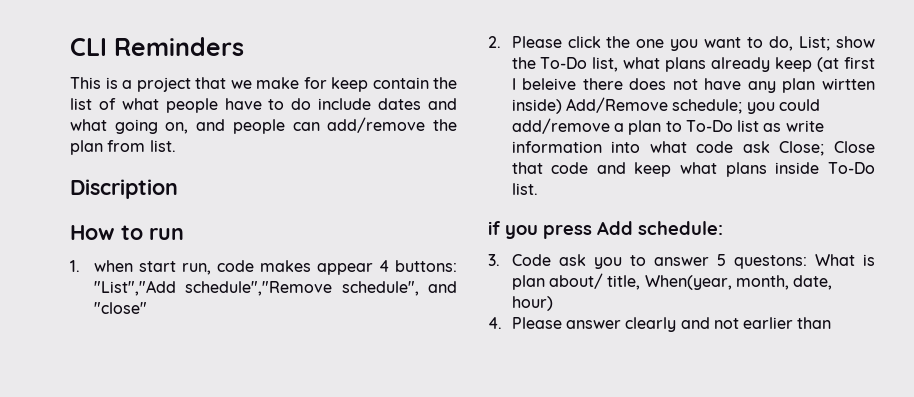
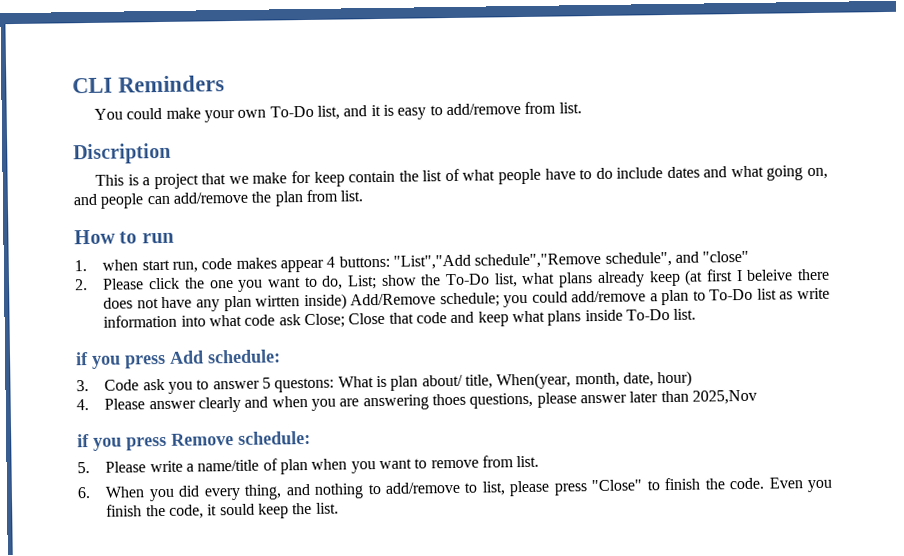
+ You could make your own To-Do list, and it is easy to add/remove from list.
+ Discription
- Discription
- 4. Please answer clearly and not earlier than
+ 4. Please answer clearly and when you are answering thoes questions, please answer later than 2025,Nov
+ if you press Remove schedule:
+ 5. Please write a name/title of plan when you want to remove from list.
+ 6. When you did every thing, and nothing to add/remove to list, please press "Close" to finish the code. Even you finish the code, it sould keep the list.

